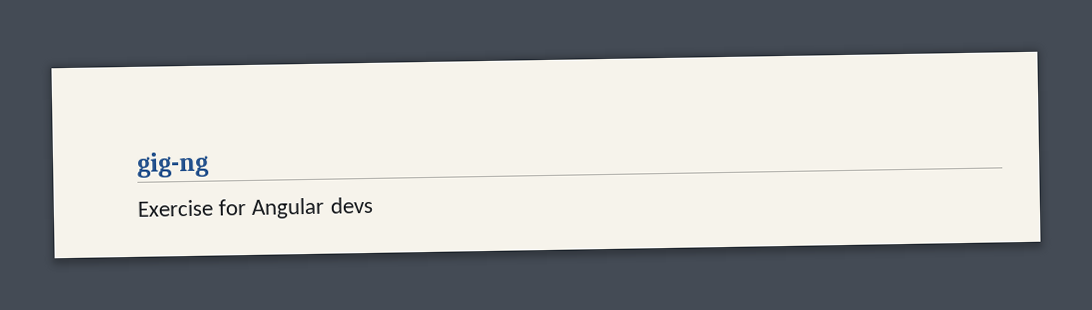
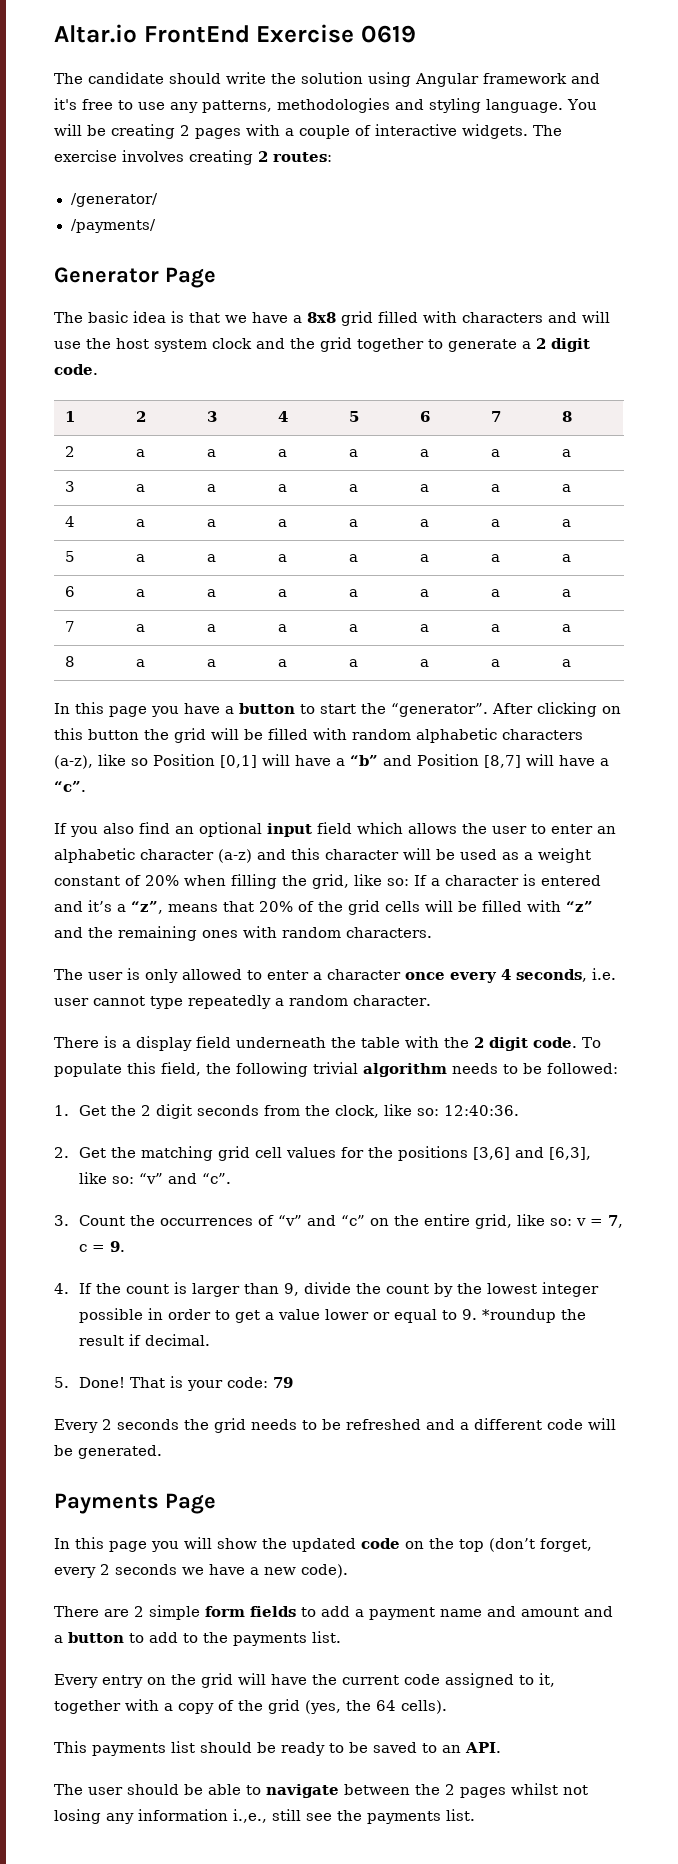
- gig-ng
- Exercise for Angular devs
+ Altar.io FrontEnd Exercise 0619
+ The candidate should write the solution using Angular framework and it's free to use any patterns, methodologies and styling language. You will be creating 2 pages with a couple of interactive widgets. The exercise involves creating 2 routes:
+ /generator/
+ /payments/
+ Generator Page
+ The basic idea is that we have a 8x8 grid filled with characters and will use the host system clock and the grid together to generate a 2 digit code.
+ 1 | 2 | 3 | 4 | 5 | 6 | 7 | 8
+ 2 | a | a | a | a | a | a | a
+ 3 | a | a | a | a | a | a | a
+ 4 | a | a | a | a | a | a | a
+ 5 | a | a | a | a | a | a | a
+ 6 | a | a | a | a | a | a | a
+ 7 | a | a | a | a | a | a | a
+ 8 | a | a | a | a | a | a | a
+ In this page you have a button to start the “generator”. After clicking on this button the grid will be filled with random alphabetic characters (a-z), like so Position [0,1] will have a “b” and Position [8,7] will have a “c”.
+ If you also find an optional input field which allows the user to enter an alphabetic character (a-z) and this character will be used as a weight constant of 20% when filling the grid, like so: If a character is entered and it’s a “z”, means that 20% of the grid cells will be filled with “z” and the remaining ones with random characters.
+ The user is only allowed to enter a character once every 4 seconds, i.e. user cannot type repeatedly a random character.
+ There is a display field underneath the table with the 2 digit code. To populate this field, the following trivial algorithm needs to be followed:
+ 1. Get the 2 digit seconds from the clock, like so: 12:40:36.
+ 2. Get the matching grid cell values for the positions [3,6] and [6,3], like so: “v” and “c”.
+ 3. Count the occurrences of “v” and “c” on the entire grid, like so: v = 7, c = 9.
+ 4. If the count is larger than 9, divide the count by the lowest integer possible in order to get a value lower or equal to 9. *roundup the result if decimal.
+ 5. Done! That is your code: 79
+ Every 2 seconds the grid needs to be refreshed and a different code will be generated.
+ Payments Page
+ In this page you will show the updated code on the top (don’t forget, every 2 seconds we have a new code).
+ There are 2 simple form fields to add a payment name and amount and a button to add to the payments list.
+ Every entry on the grid will have the current code assigned to it, together with a copy of the grid (yes, the 64 cells).
+ This payments list should be ready to be saved to an API.
+ The user should be able to navigate between the 2 pages whilst not losing any information i.,e., still see the payments list.

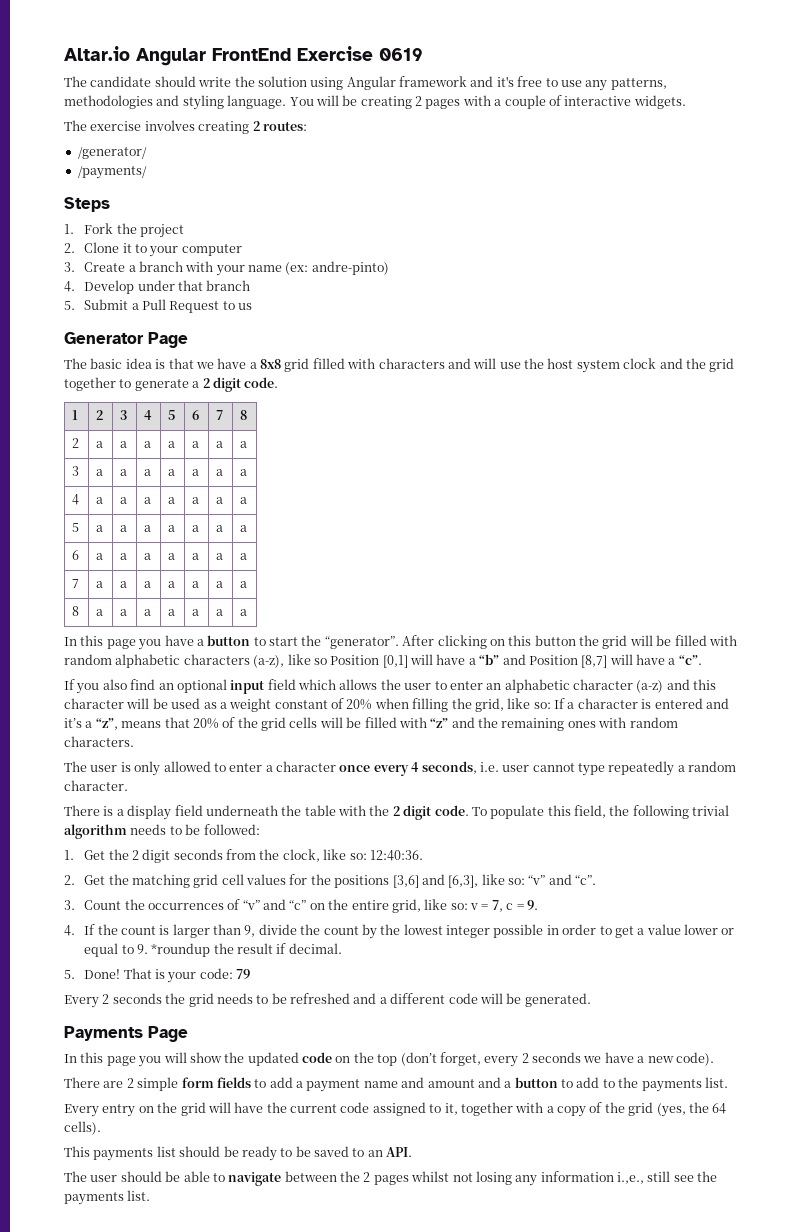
- Altar.io FrontEnd Exercise 0619
+ Altar.io Angular FrontEnd Exercise 0619
- You will be creating 2 pages with a couple of interactive widgets. The exercise involves creating 2 routes:
+ You will be creating 2 pages with a couple of interactive widgets.
+ The exercise involves creating 2 routes:
+ Steps
+ 1. Fork the project
+ 2. Clone it to your computer
+ 3. Create a branch with your name (ex: andre-pinto)
+ 4. Develop under that branch
+ 5. Submit a Pull Request to us

